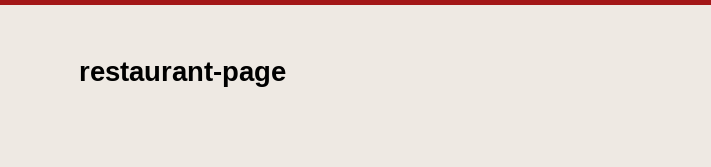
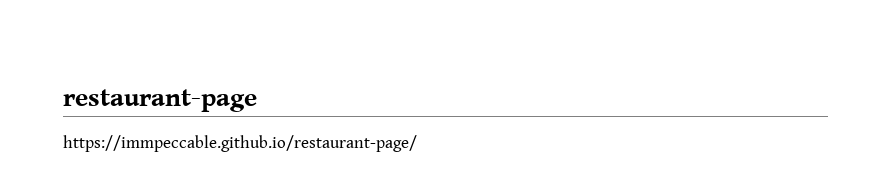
+ https://immpeccable.github.io/restaurant-page/

